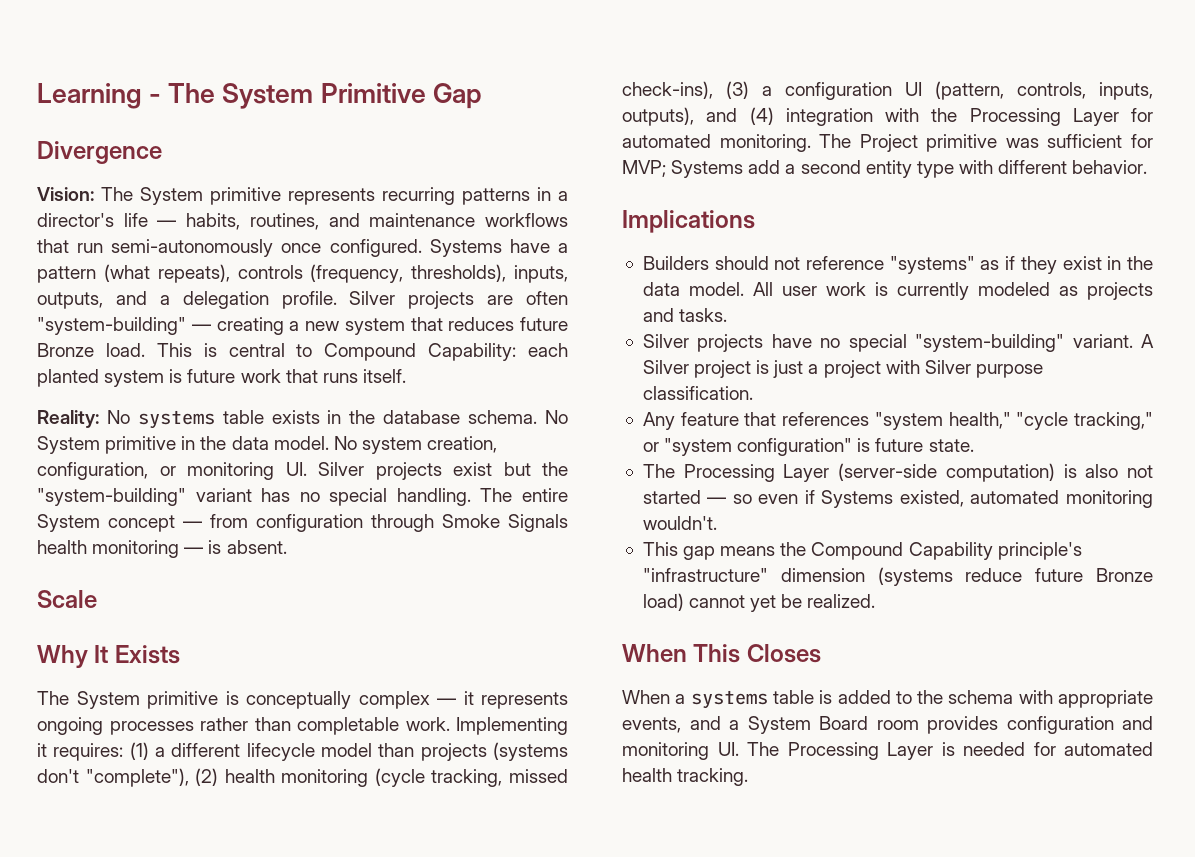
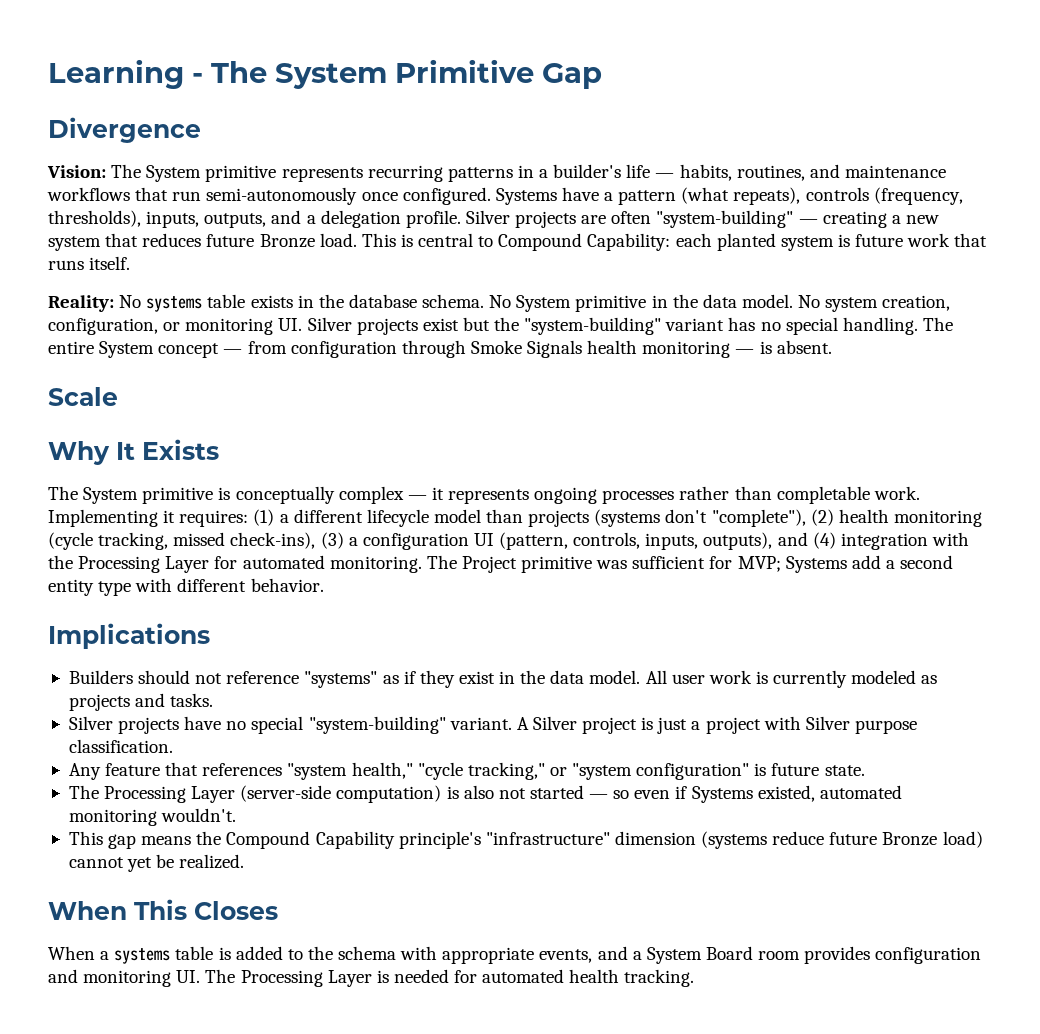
- Vision: The System primitive represents recurring patterns in a director's life — habits, routines, and maintenance workflows that run semi-autonomously once configured.
+ Vision: The System primitive represents recurring patterns in a builder's life — habits, routines, and maintenance workflows that run semi-autonomously once configured.

